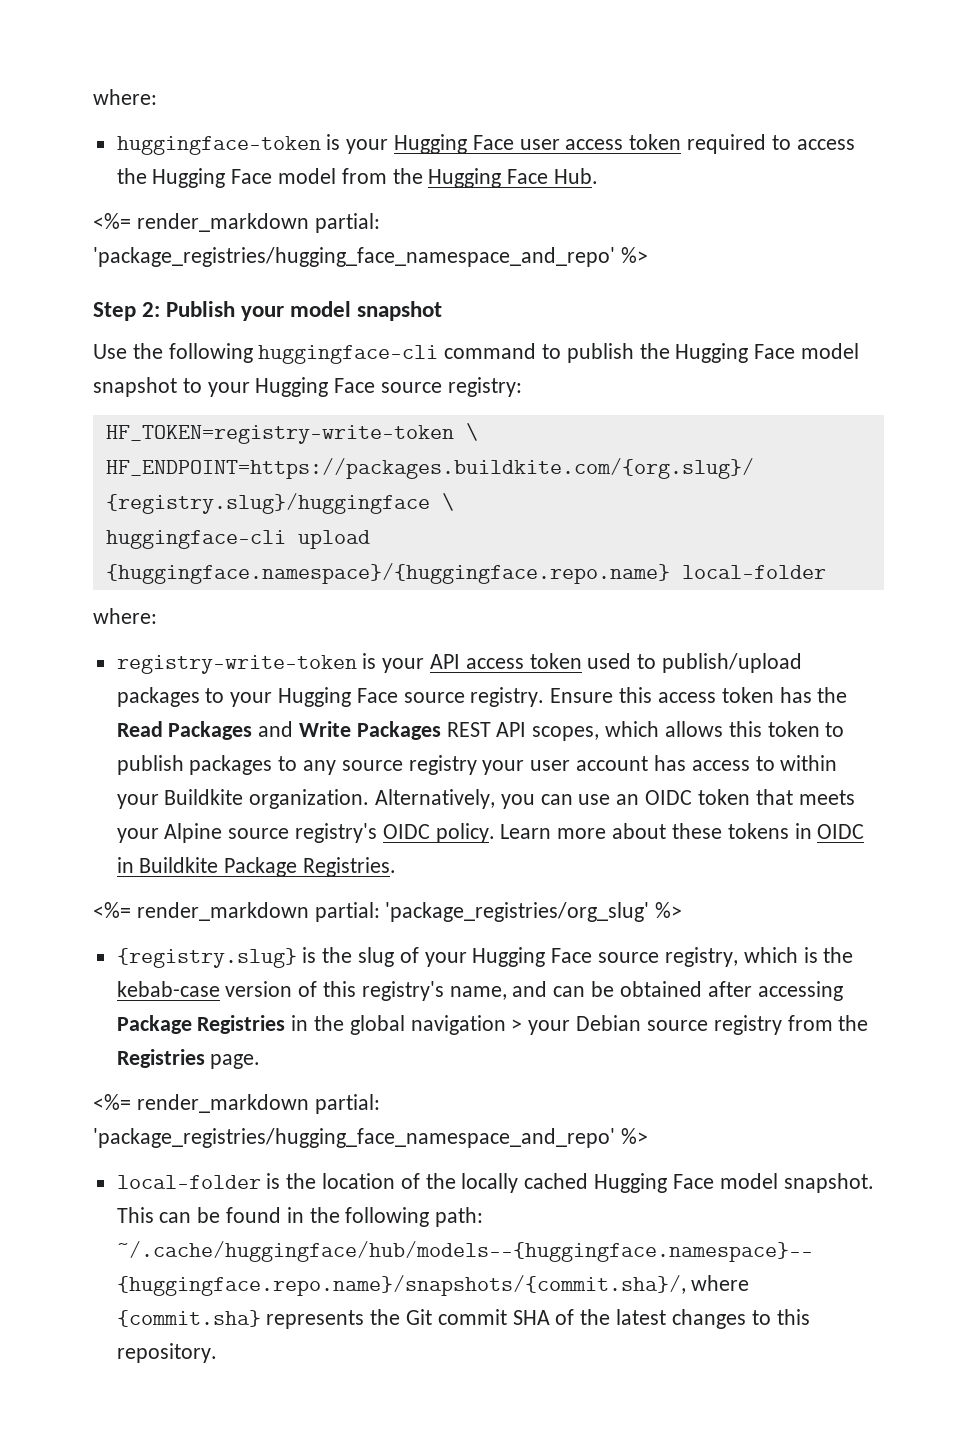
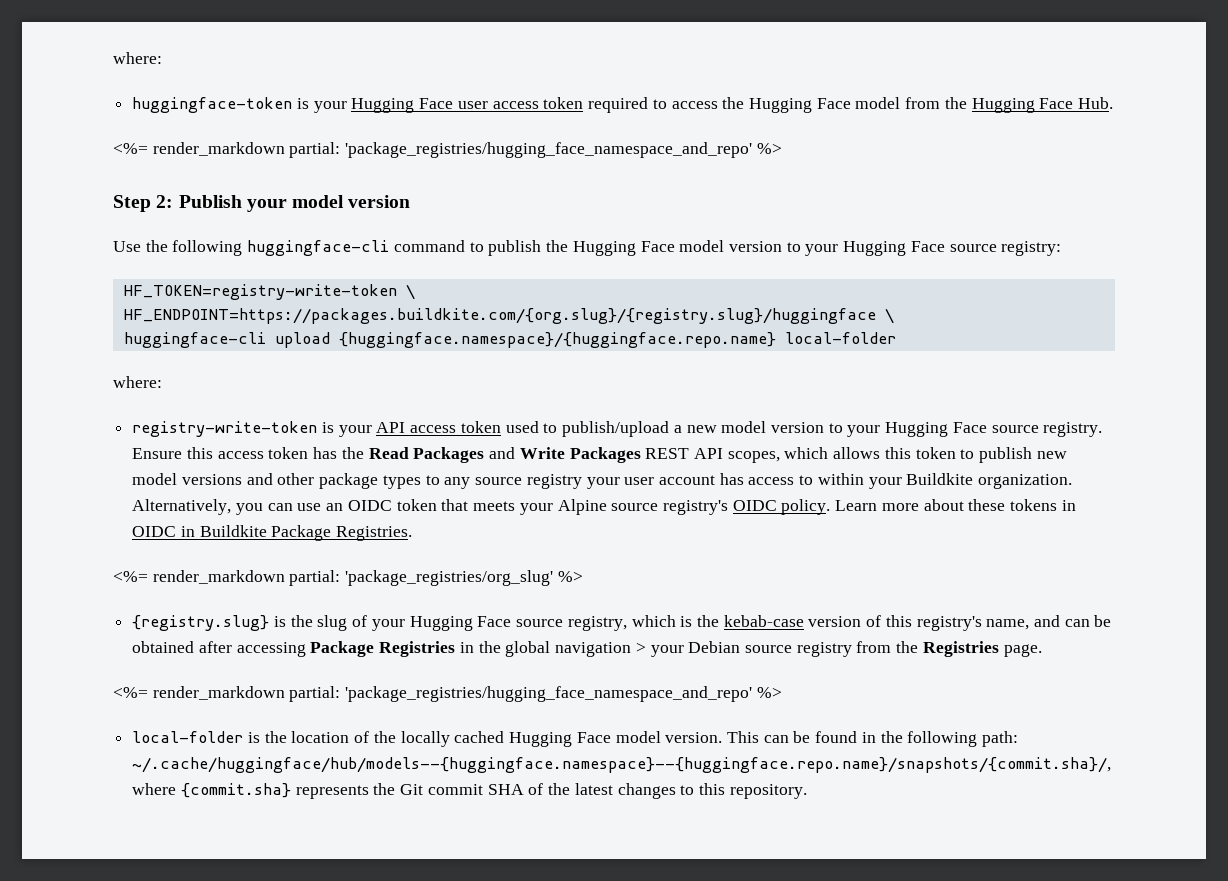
- Step 2: Publish your model snapshot
+ Step 2: Publish your model version
- Use the following huggingface-cli command to publish the Hugging Face model snapshot to your Hugging Face source registry:
+ Use the following huggingface-cli command to publish the Hugging Face model version to your Hugging Face source registry:
- registry-write-token is your API access token used to publish/upload packages to your Hugging Face source registry.
+ registry-write-token is your API access token used to publish/upload a new model version to your Hugging Face source registry.
- Ensure this access token has the Read Packages and Write Packages REST API scopes, which allows this token to publish packages to any source registry your user account has access to within your Buildkite organization.
+ Ensure this access token has the Read Packages and Write Packages REST API scopes, which allows this token to publish new model versions and other package types to any source registry your user account has access to within your Buildkite organization.
- local-folder is the location of the locally cached Hugging Face model snapshot.
+ local-folder is the location of the locally cached Hugging Face model version.

